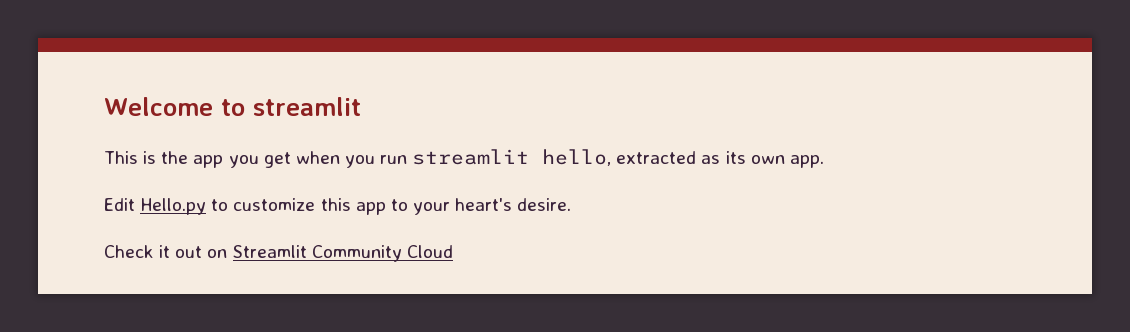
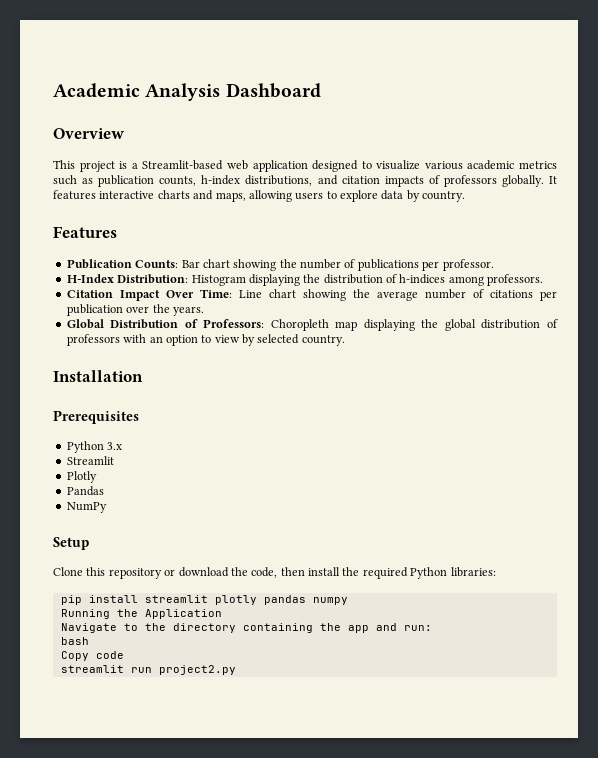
- Welcome to streamlit
- This is the app you get when you run streamlit hello, extracted as its own app.
- Edit Hello.py to customize this app to your heart's desire.
- Check it out on Streamlit Community Cloud
+ Academic Analysis Dashboard
+ Overview
+ This project is a Streamlit-based web application designed to visualize various academic metrics such as publication counts, h-index distributions, and citation impacts of professors globally. It features interactive charts and maps, allowing users to explore data by country.
+ Features
+ Publication Counts: Bar chart showing the number of publications per professor.
+ H-Index Distribution: Histogram displaying the distribution of h-indices among professors.
+ Citation Impact Over Time: Line chart showing the average number of citations per publication over the years.
+ Global Distribution of Professors: Choropleth map displaying the global distribution of professors with an option to view by selected country.
+ Installation
+ Prerequisites
+ Python 3.x
+ Streamlit
+ Plotly
+ Pandas
+ NumPy
+ Setup
+ Clone this repository or download the code, then install the required Python libraries:
+ pip install streamlit plotly pandas numpy
+ Running the Application
+ Navigate to the directory containing the app and run:
+ bash
+ Copy code
+ streamlit run project2.py

